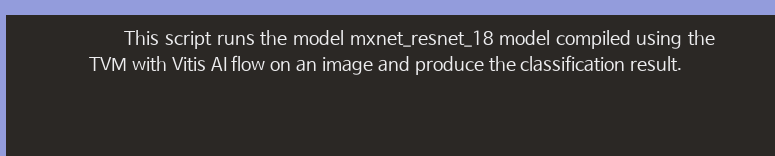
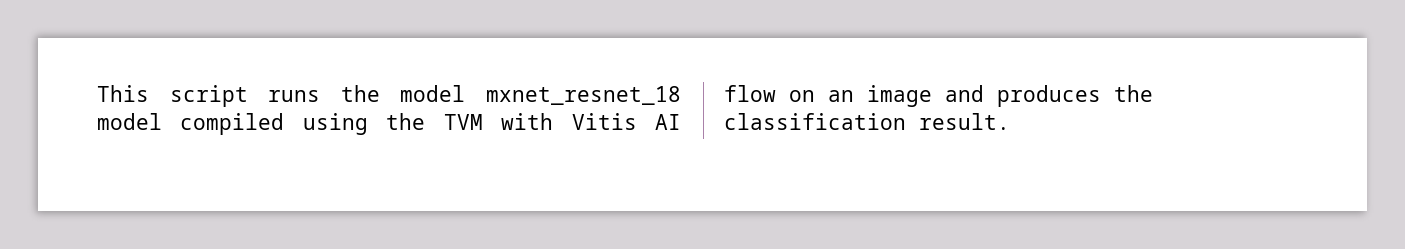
- This script runs the model mxnet_resnet_18 model compiled using the TVM with Vitis AI flow on an image and produce the classification result.
+ This script runs the model mxnet_resnet_18 model compiled using the TVM with Vitis AI flow on an image and produces the classification result.

